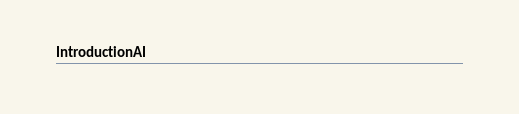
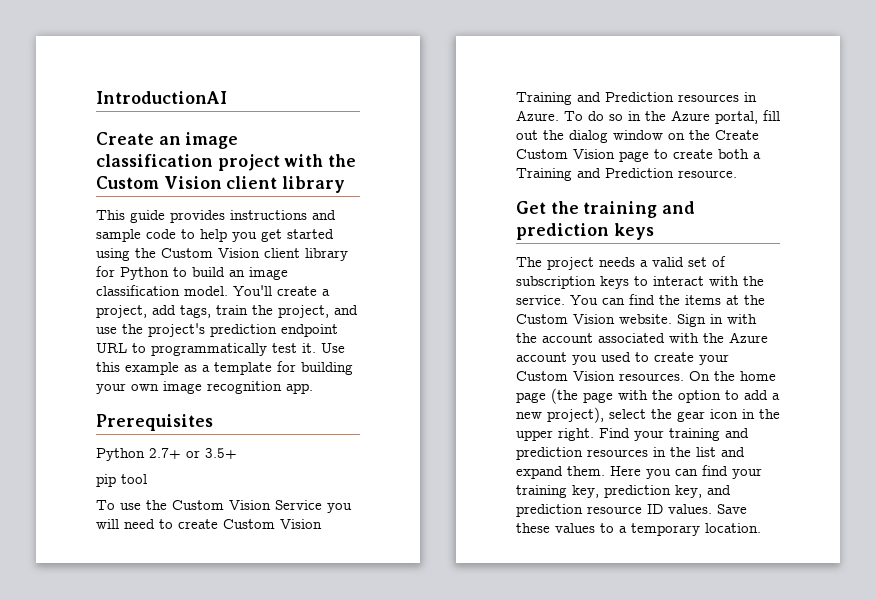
+ Create an image classification project with the Custom Vision client library
+ This guide provides instructions and sample code to help you get started using the Custom Vision client library for Python to build an image classification model. You'll create a project, add tags, train the project, and use the project's prediction endpoint URL to programmatically test it. Use this example as a template for building your own image recognition app.
+ Prerequisites
+ Python 2.7+ or 3.5+
+ pip tool
+ To use the Custom Vision Service you will need to create Custom Vision Training and Prediction resources in Azure. To do so in the Azure portal, fill out the dialog window on the Create Custom Vision page to create both a Training and Prediction resource.
+ Get the training and prediction keys
+ The project needs a valid set of subscription keys to interact with the service. You can find the items at the Custom Vision website. Sign in with the account associated with the Azure account you used to create your Custom Vision resources. On the home page (the page with the option to add a new project), select the gear icon in the upper right. Find your training and prediction resources in the list and expand them. Here you can find your training key, prediction key, and prediction resource ID values. Save these values to a temporary location.

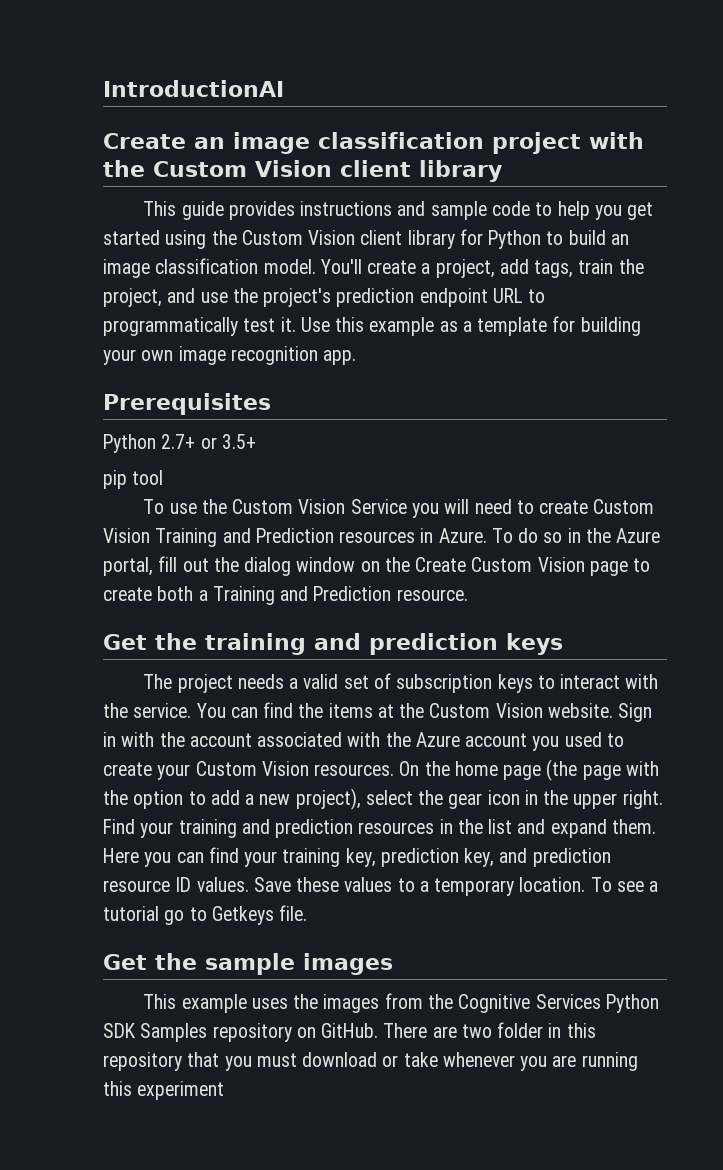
+ To see a tutorial go to Getkeys file.
+ Get the sample images
+ This example uses the images from the Cognitive Services Python SDK Samples repository on GitHub. There are two folder in this repository that you must download or take whenever you are running this experiment

